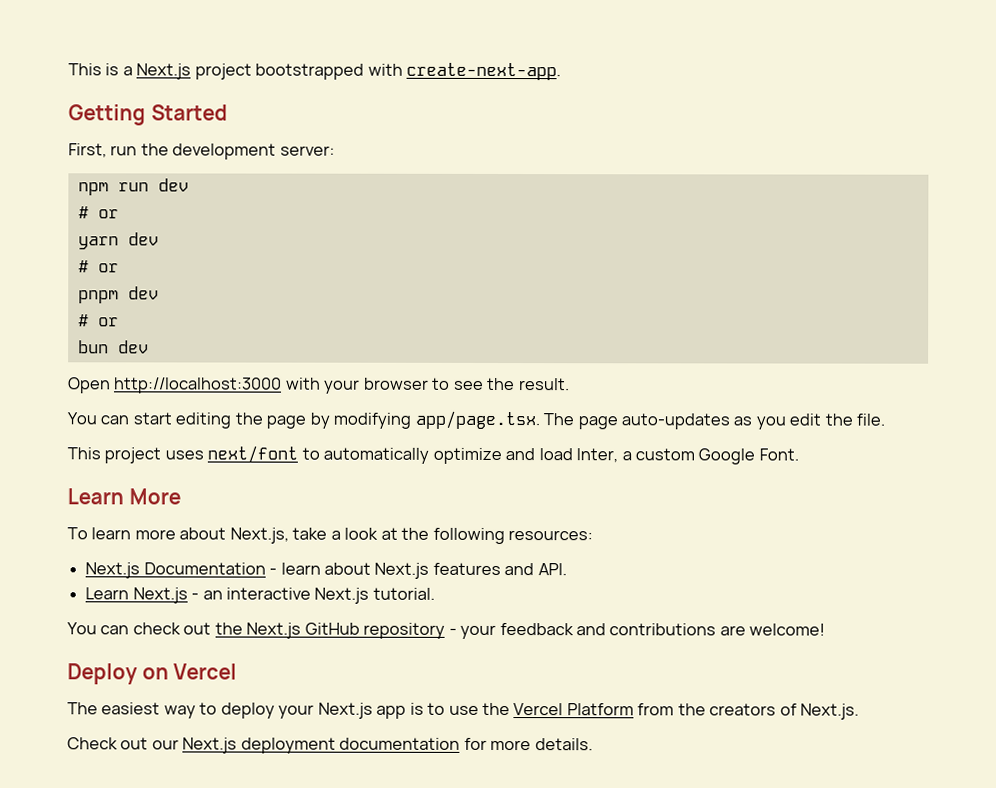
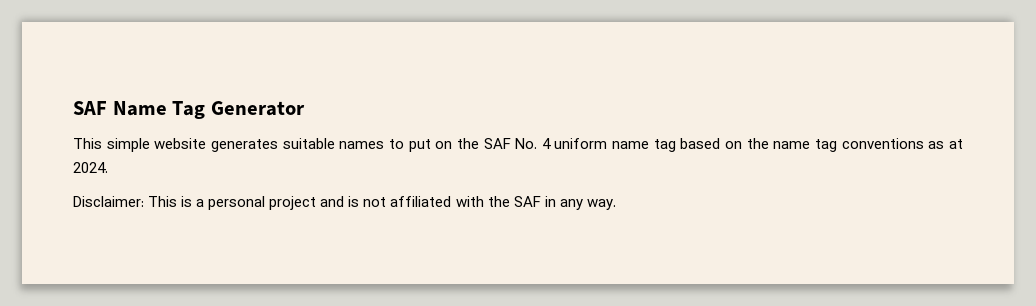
- This is a Next.js project bootstrapped with create-next-app.
- Getting Started
- First, run the development server:
- npm run dev
- # or
- yarn dev
- # or
- pnpm dev
- # or
- bun dev
- Open http://localhost:3000 with your browser to see the result.
- You can start editing the page by modifying app/page.tsx. The page auto-updates as you edit the file.
- This project uses next/font to automatically optimize and load Inter, a custom Google Font.
- Learn More
- To learn more about Next.js, take a look at the following resources:
- Next.js Documentation - learn about Next.js features and API.
- Learn Next.js - an interactive Next.js tutorial.
- You can check out the Next.js GitHub repository - your feedback and contributions are welcome!
- Deploy on Vercel
- The easiest way to deploy your Next.js app is to use the Vercel Platform from the creators of Next.js.
- Check out our Next.js deployment documentation for more details.
+ SAF Name Tag Generator
+ This simple website generates suitable names to put on the SAF No. 4 uniform name tag based on the name tag conventions as at 2024.
+ Disclaimer: This is a personal project and is not affiliated with the SAF in any way.

